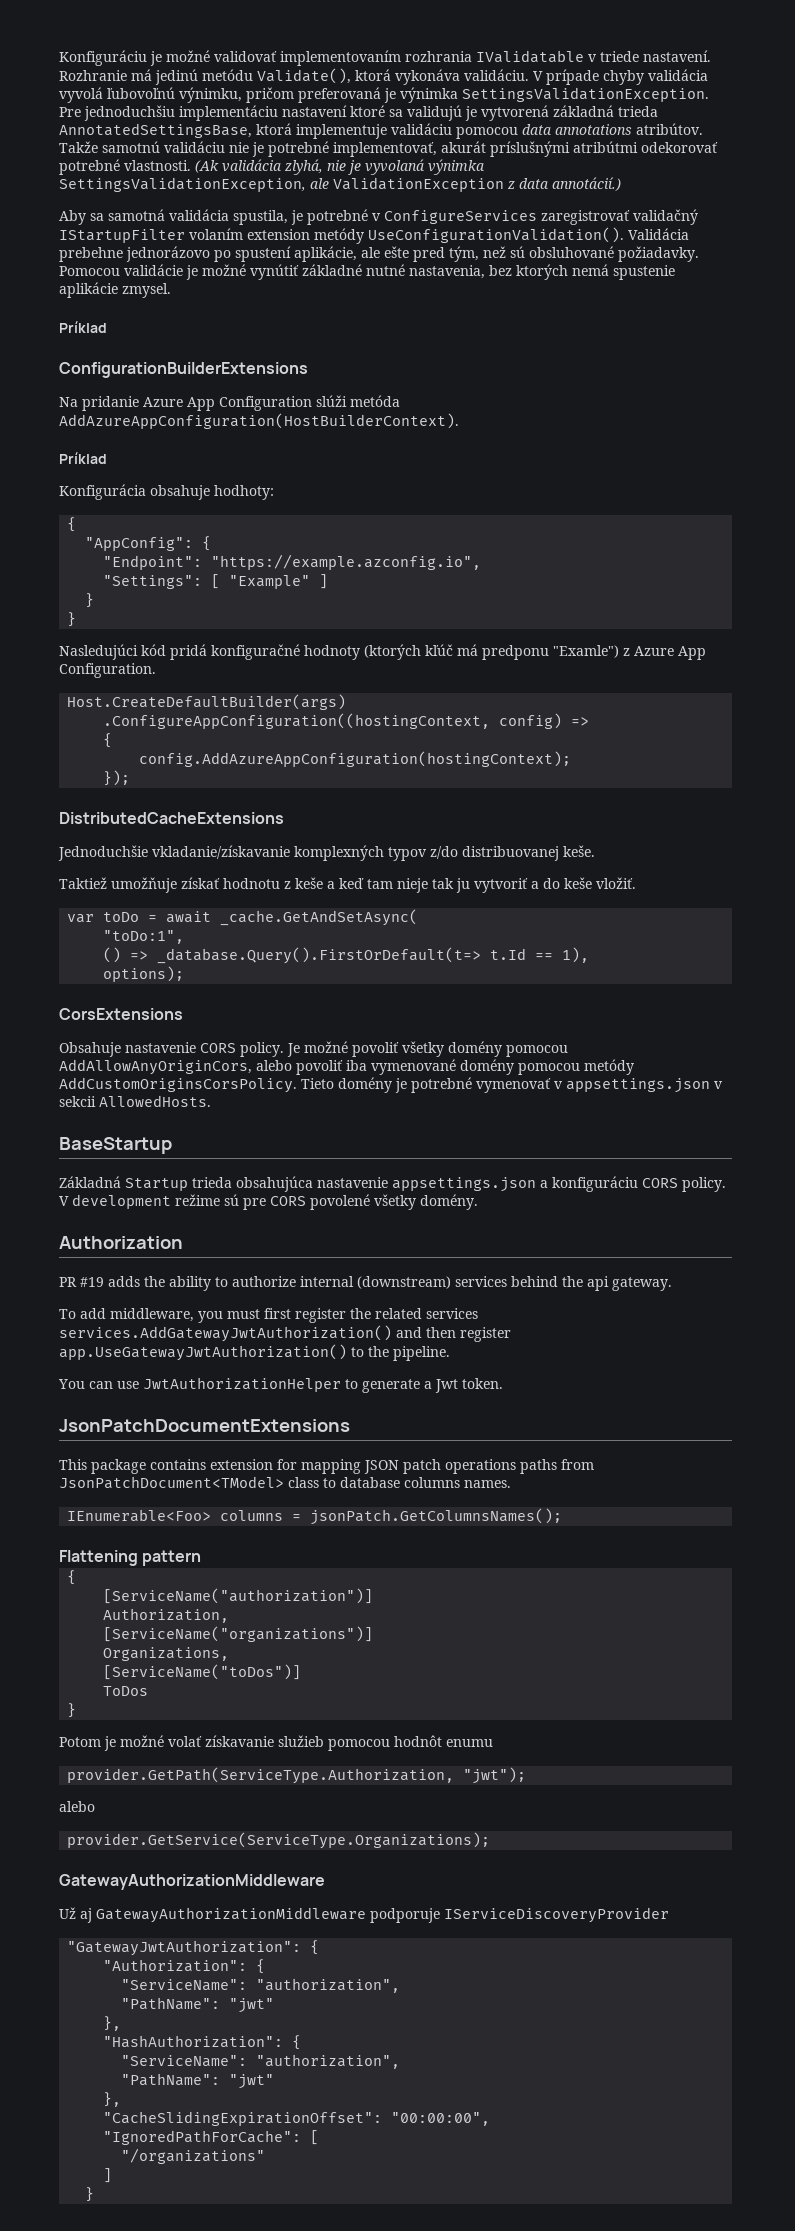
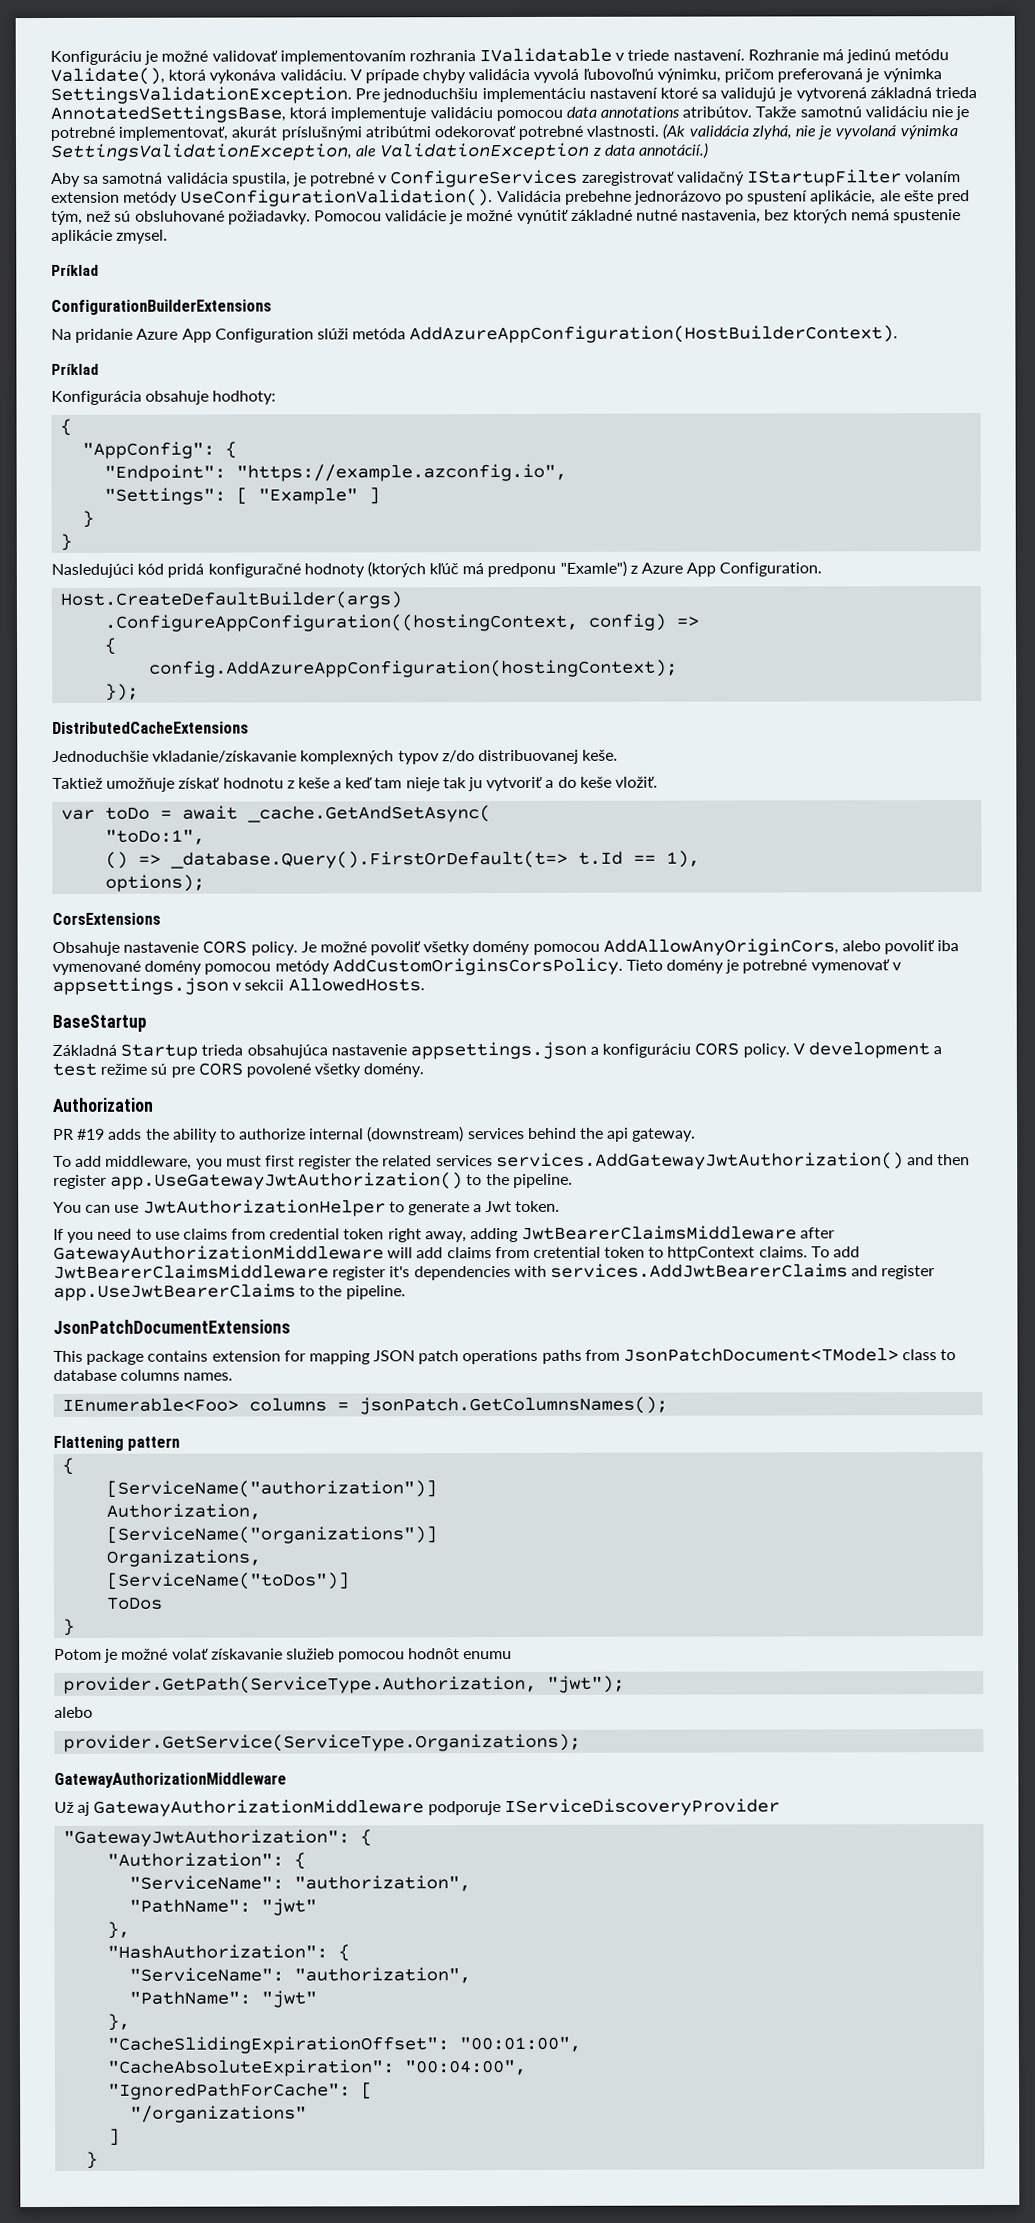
- V development režime sú pre CORS povolené všetky domény.
+ V development a test režime sú pre CORS povolené všetky domény.
+ If you need to use claims from credential token right away, adding JwtBearerClaimsMiddleware after GatewayAuthorizationMiddleware will add claims from cretential token to httpContext claims. To add JwtBearerClaimsMiddleware register it's dependencies with services.AddJwtBearerClaims and register app.UseJwtBearerClaims to the pipeline.
- "CacheSlidingExpirationOffset": "00:00:00",
+ "CacheSlidingExpirationOffset": "00:01:00",
+ "CacheAbsoluteExpiration": "00:04:00",

